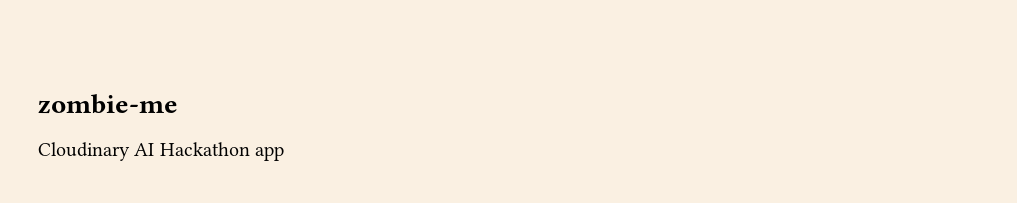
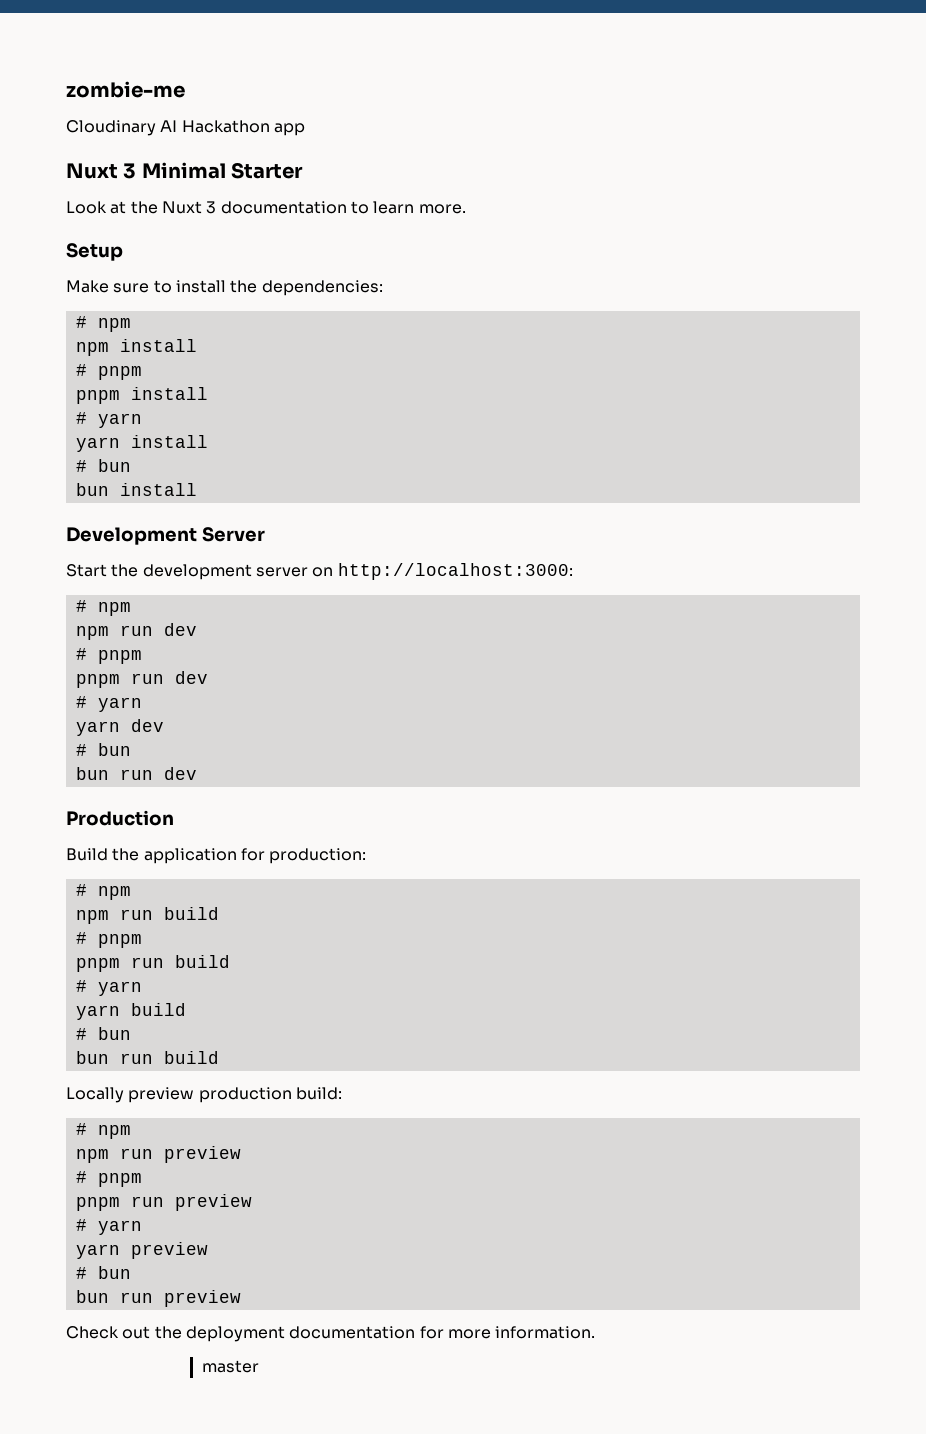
+ Nuxt 3 Minimal Starter
+ Look at the Nuxt 3 documentation to learn more.
+ Setup
+ Make sure to install the dependencies:
+ # npm
+ npm install
+ # pnpm
+ pnpm install
+ # yarn
+ yarn install
+ # bun
+ bun install
+ Development Server
+ Start the development server on http://localhost:3000:
+ # npm
+ npm run dev
+ # pnpm
+ pnpm run dev
+ # yarn
+ yarn dev
+ # bun
+ bun run dev
+ Production
+ Build the application for production:
+ # npm
+ npm run build
+ # pnpm
+ pnpm run build
+ # yarn
+ yarn build
+ # bun
+ bun run build
+ Locally preview production build:
+ # npm
+ npm run preview
+ # pnpm
+ pnpm run preview
+ # yarn
+ yarn preview
+ # bun
+ bun run preview
+ Check out the deployment documentation for more information.
+ master

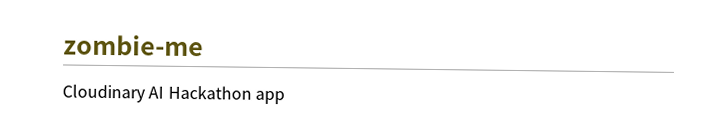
- Nuxt 3 Minimal Starter
- Look at the Nuxt 3 documentation to learn more.
- Setup
- Make sure to install the dependencies:
- # npm
- npm install
- # pnpm
- pnpm install
- # yarn
- yarn install
- # bun
- bun install
- Development Server
- Start the development server on http://localhost:3000:
- # npm
- npm run dev
- # pnpm
- pnpm run dev
- # yarn
- yarn dev
- # bun
- bun run dev
- Production
- Build the application for production:
- # npm
- npm run build
- # pnpm
- pnpm run build
- # yarn
- yarn build
- # bun
- bun run build
- Locally preview production build:
- # npm
- npm run preview
- # pnpm
- pnpm run preview
- # yarn
- yarn preview
- # bun
- bun run preview
- Check out the deployment documentation for more information.
- master

